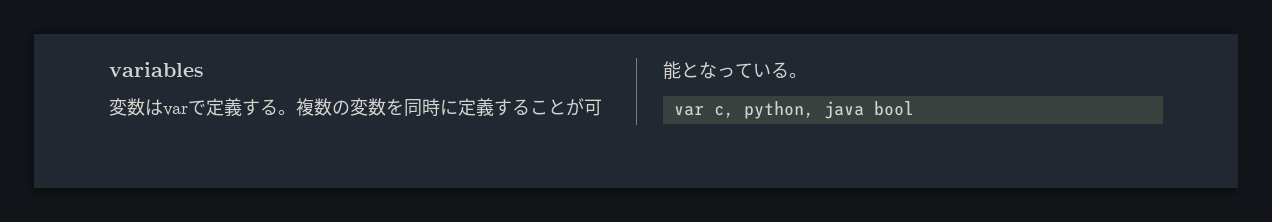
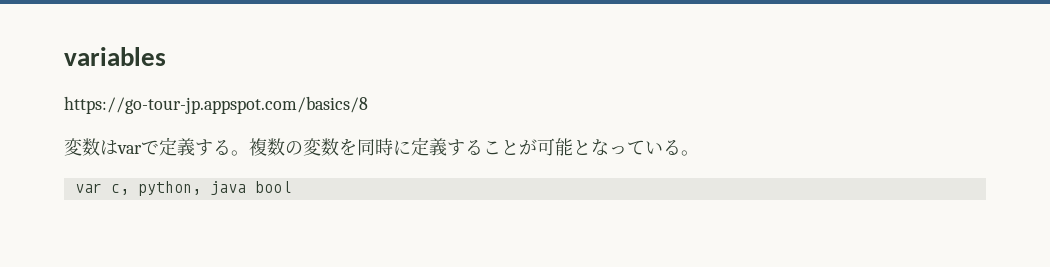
+ https://go-tour-jp.appspot.com/basics/8

